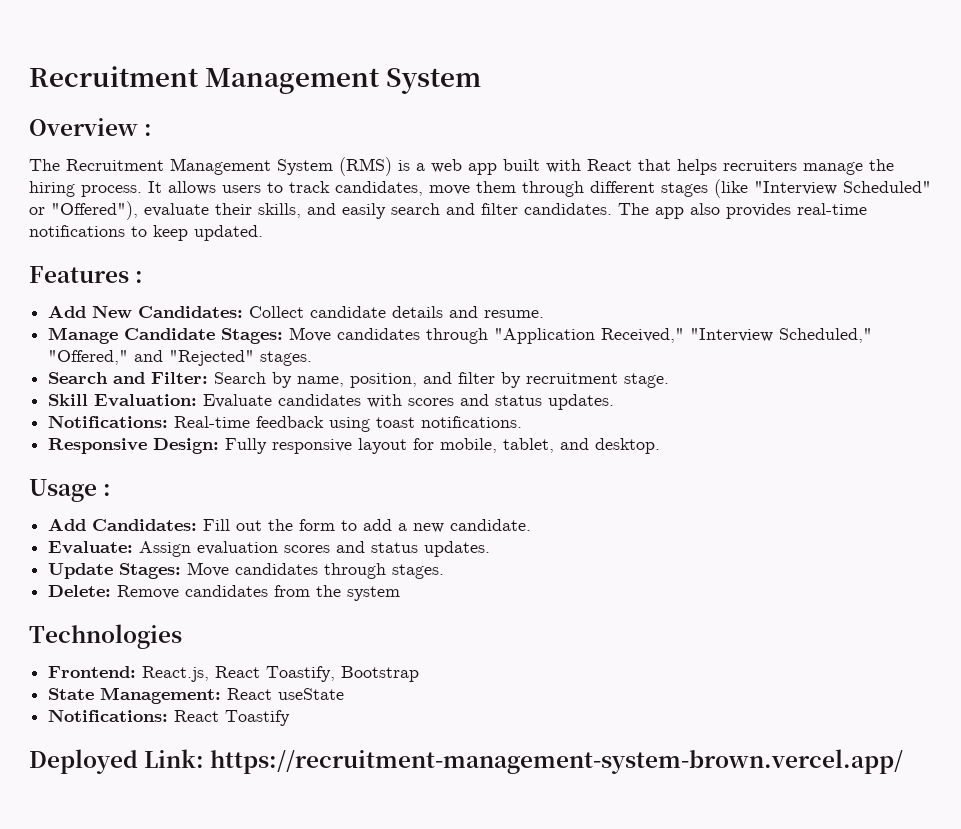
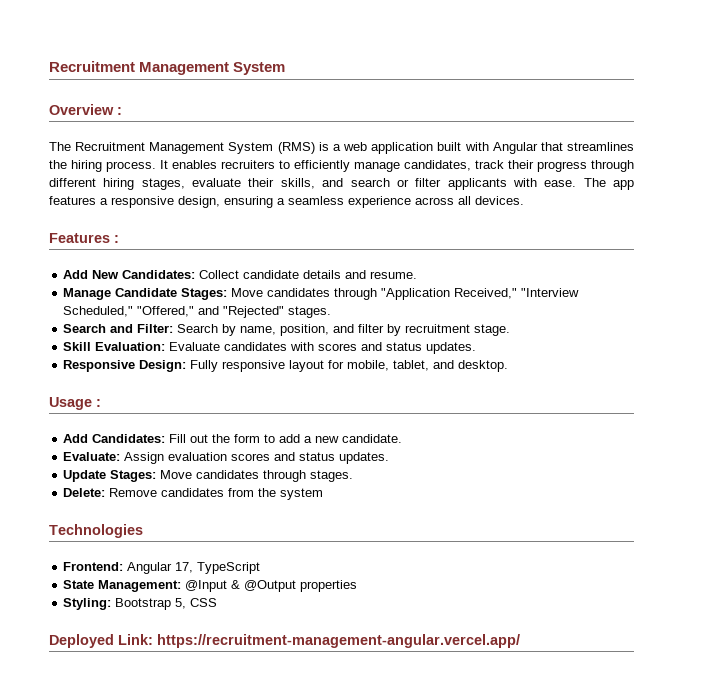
- The Recruitment Management System (RMS) is a web app built with React that helps recruiters manage the hiring process. It allows users to track candidates, move them through different stages (like "Interview Scheduled" or "Offered"), evaluate their skills, and easily search and filter candidates. The app also provides real-time notifications to keep updated.
+ The Recruitment Management System (RMS) is a web application built with Angular that streamlines the hiring process. It enables recruiters to efficiently manage candidates, track their progress through different hiring stages, evaluate their skills, and search or filter applicants with ease. The app features a responsive design, ensuring a seamless experience across all devices.
- Notifications: Real-time feedback using toast notifications.
- Frontend: React.js, React Toastify, Bootstrap
- State Management: React useState
- Notifications: React Toastify
+ Frontend: Angular 17, TypeScript
+ State Management: @Input & @Output properties
+ Styling: Bootstrap 5, CSS
- Deployed Link: https://recruitment-management-system-brown.vercel.app/
+ Deployed Link: https://recruitment-management-angular.vercel.app/

